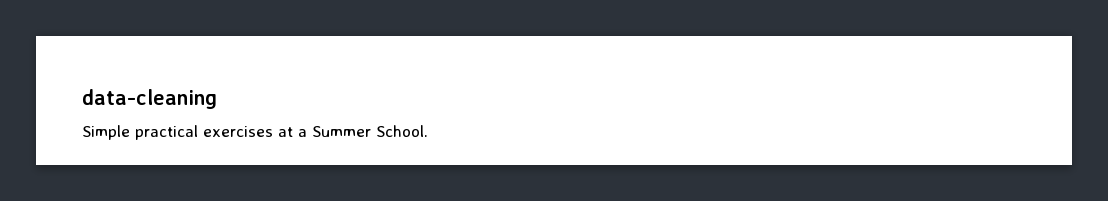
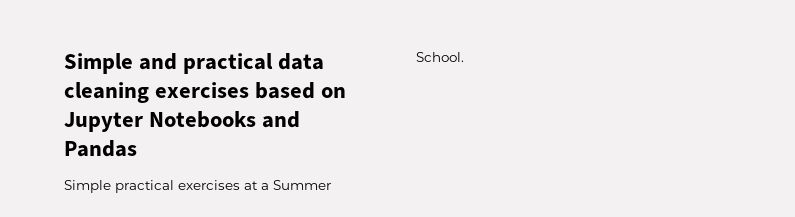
- data-cleaning
+ Simple and practical data cleaning exercises based on Jupyter Notebooks and Pandas

